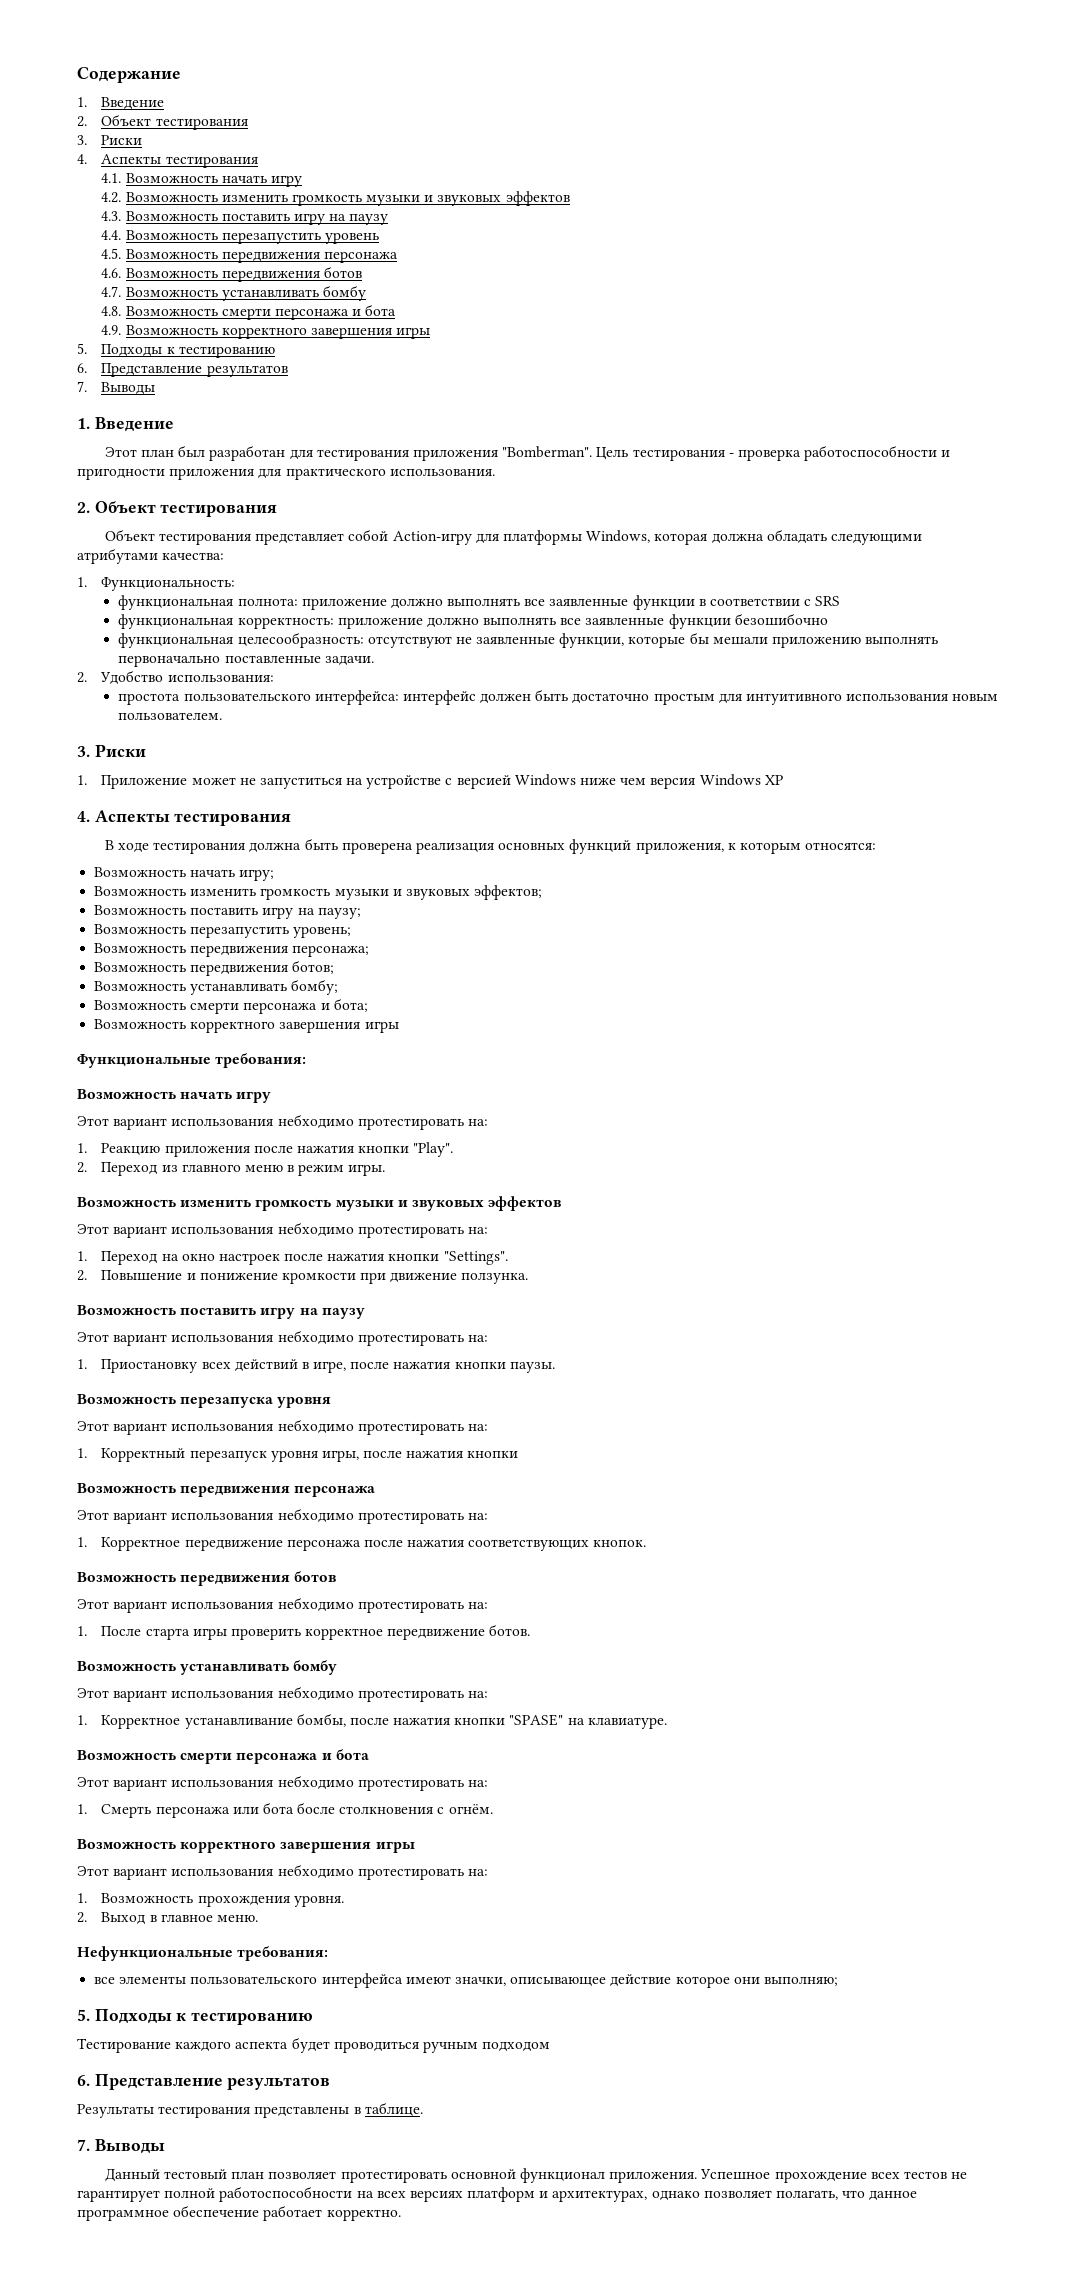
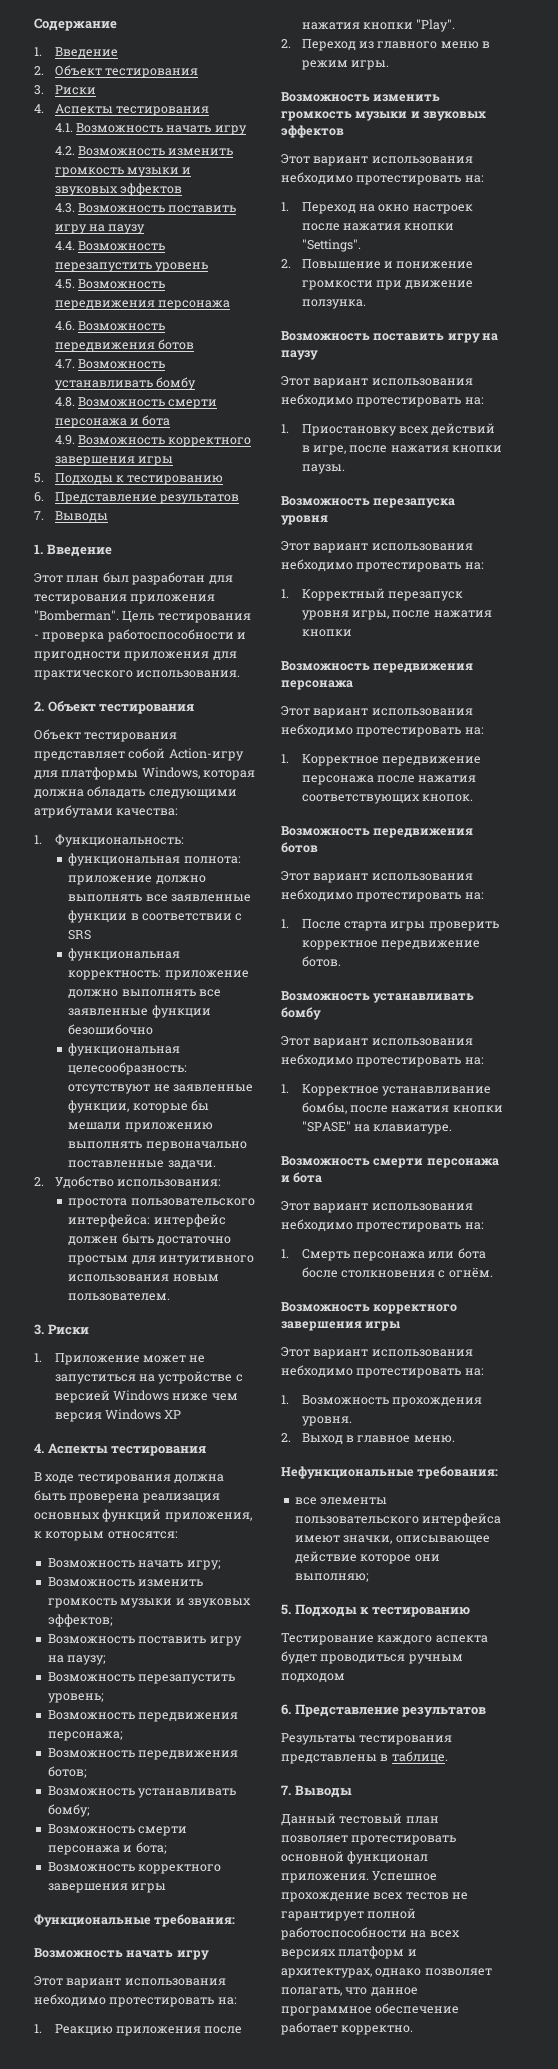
- 2. Повышение и понижение кромкости при движение ползунка.
+ 2. Повышение и понижение громкости при движение ползунка.

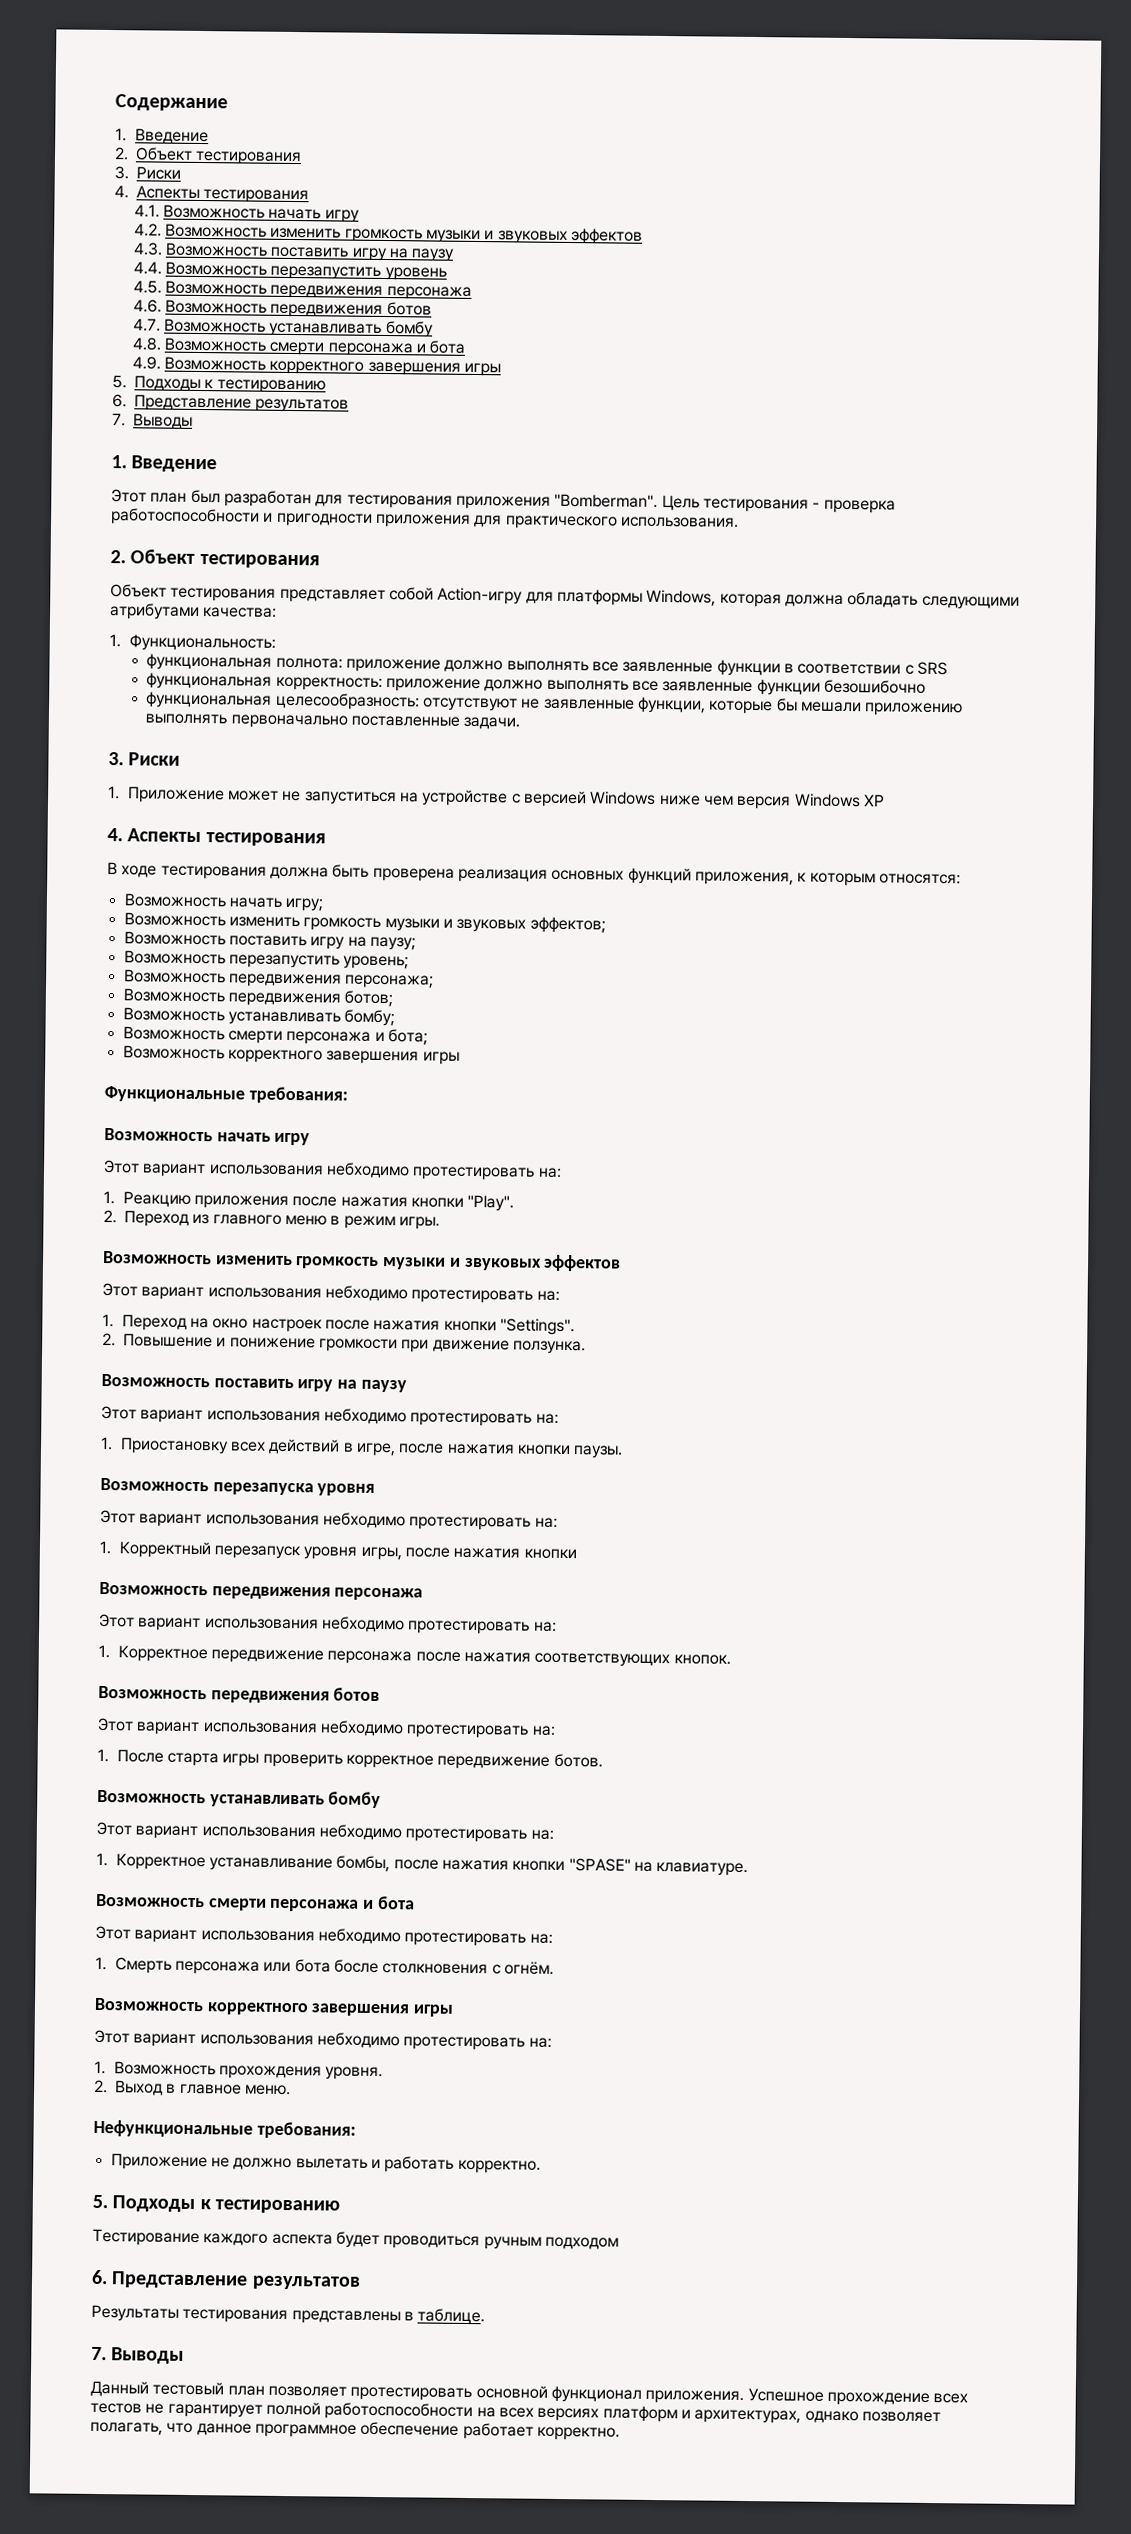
- 2. Удобство использования:
- простота пользовательского интерфейса: интерфейс должен быть достаточно простым для интуитивного использования новым пользователем.
- все элементы пользовательского интерфейса имеют значки, описывающее действие которое они выполняю;
+ Приложение не должно вылетать и работать корректно.

